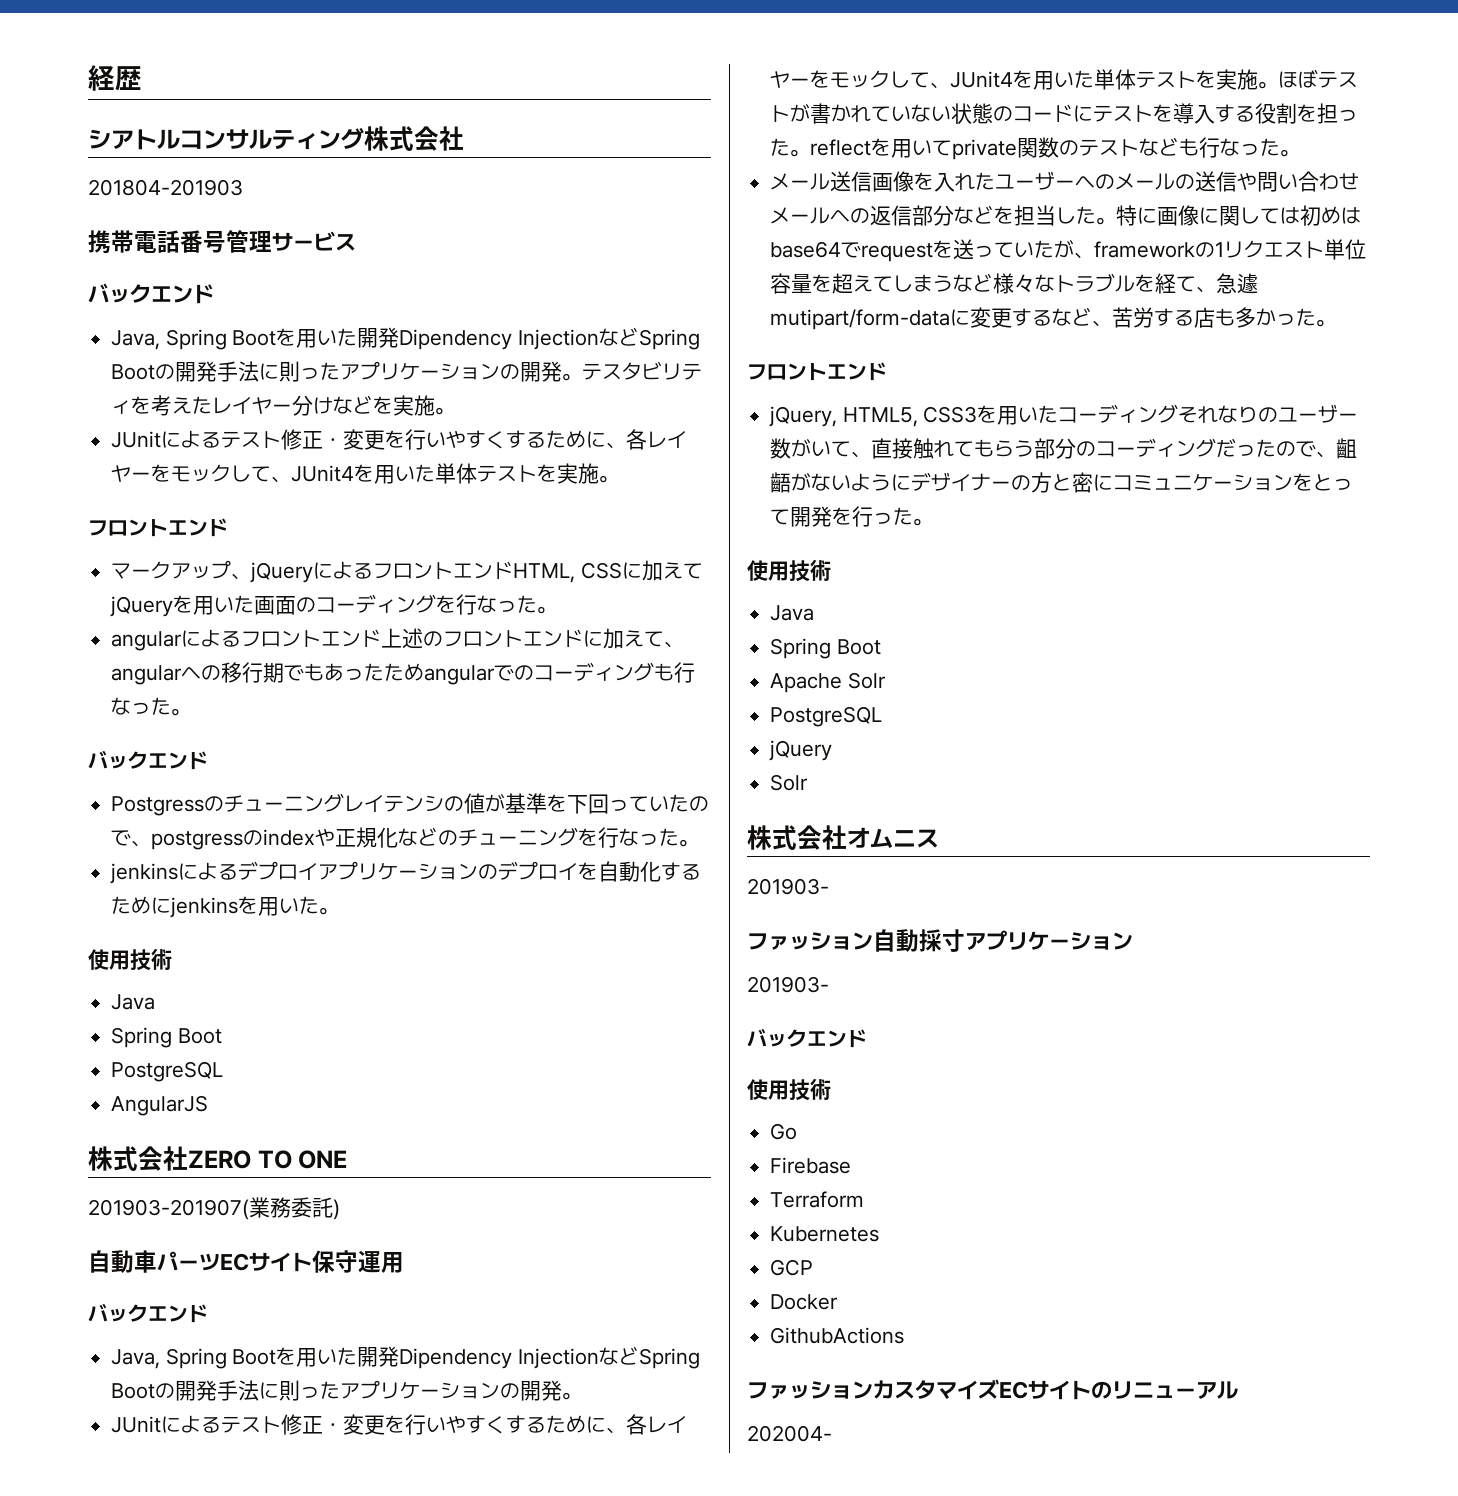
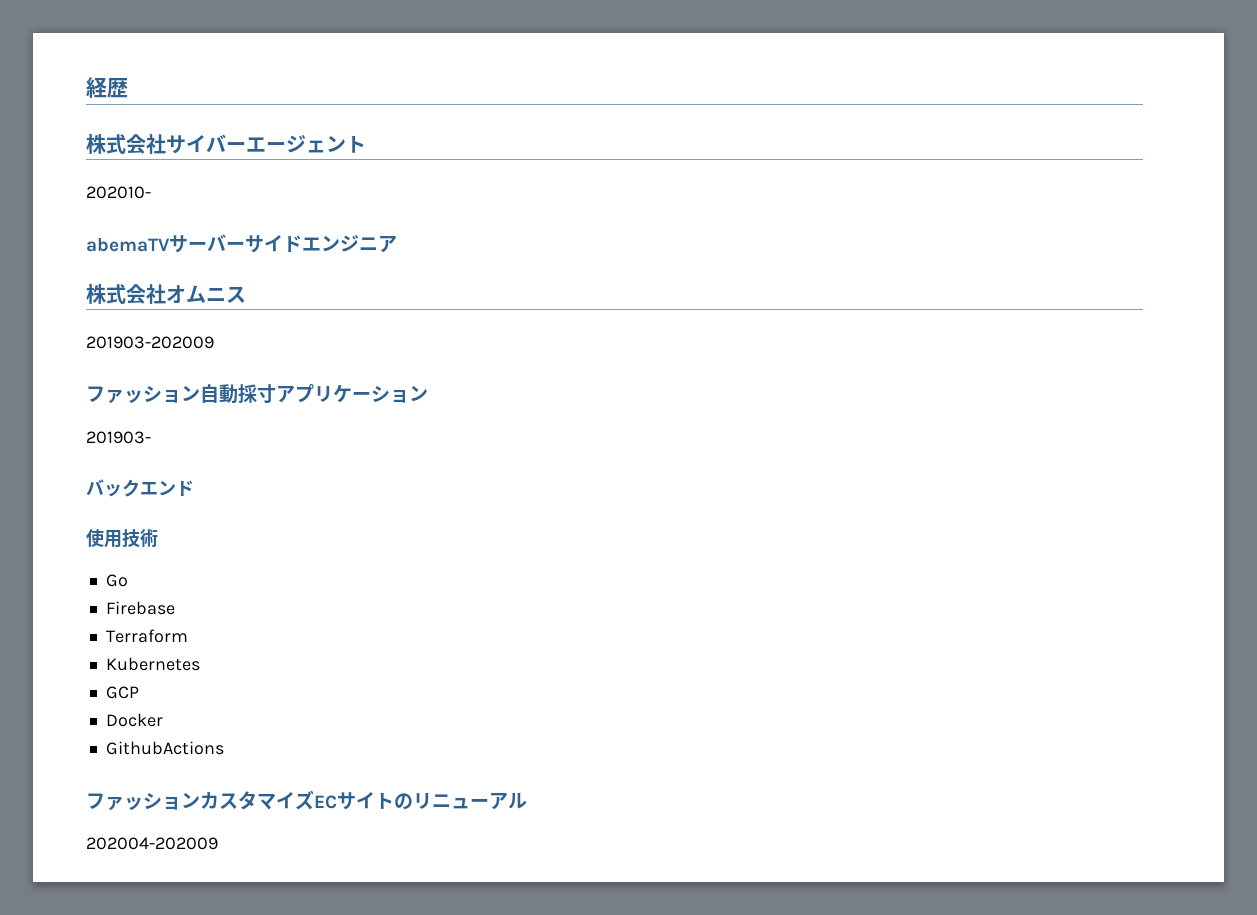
- シアトルコンサルティング株式会社
- 201804-201903
- 携帯電話番号管理サービス
- バックエンド
- Java, Spring Bootを用いた開発Dipendency InjectionなどSpring Bootの開発手法に則ったアプリケーションの開発。テスタビリティを考えたレイヤー分けなどを実施。
- JUnitによるテスト修正・変更を行いやすくするために、各レイヤーをモックして、JUnit4を用いた単体テストを実施。
- フロントエンド
- マークアップ、jQueryによるフロントエンドHTML, CSSに加えてjQueryを用いた画面のコーディングを行なった。
- angularによるフロントエンド上述のフロントエンドに加えて、angularへの移行期でもあったためangularでのコーディングも行なった。
- バックエンド
- Postgressのチューニングレイテンシの値が基準を下回っていたので、postgressのindexや正規化などのチューニングを行なった。
- jenkinsによるデプロイアプリケーションのデプロイを自動化するためにjenkinsを用いた。
- 使用技術
- Java
- Spring Boot
- PostgreSQL
- AngularJS
- 株式会社ZERO TO ONE
- 201903-201907(業務委託)
- 自動車パーツECサイト保守運用
- バックエンド
- Java, Spring Bootを用いた開発Dipendency InjectionなどSpring Bootの開発手法に則ったアプリケーションの開発。
- JUnitによるテスト修正・変更を行いやすくするために、各レイヤーをモックして、JUnit4を用いた単体テストを実施。ほぼテストが書かれていない状態のコードにテストを導入する役割を担った。reflectを用いてprivate関数のテストなども行なった。
- メール送信画像を入れたユーザーへのメールの送信や問い合わせメールへの返信部分などを担当した。特に画像に関しては初めはbase64でrequestを送っていたが、frameworkの1リクエスト単位容量を超えてしまうなど様々なトラブルを経て、急遽mutipart/form-dataに変更するなど、苦労する店も多かった。
- フロントエンド
- jQuery, HTML5, CSS3を用いたコーディングそれなりのユーザー数がいて、直接触れてもらう部分のコーディングだったので、齟齬がないようにデザイナーの方と密にコミュニケーションをとって開発を行った。
- 使用技術
- Java
- Spring Boot
- Apache Solr
- PostgreSQL
- jQuery
- Solr
+ 株式会社サイバーエージェント
+ 202010-
+ abemaTVサーバーサイドエンジニア
  株式会社オムニス
- 201903-
+ 201903-202009
- 202004-
+ 202004-202009

